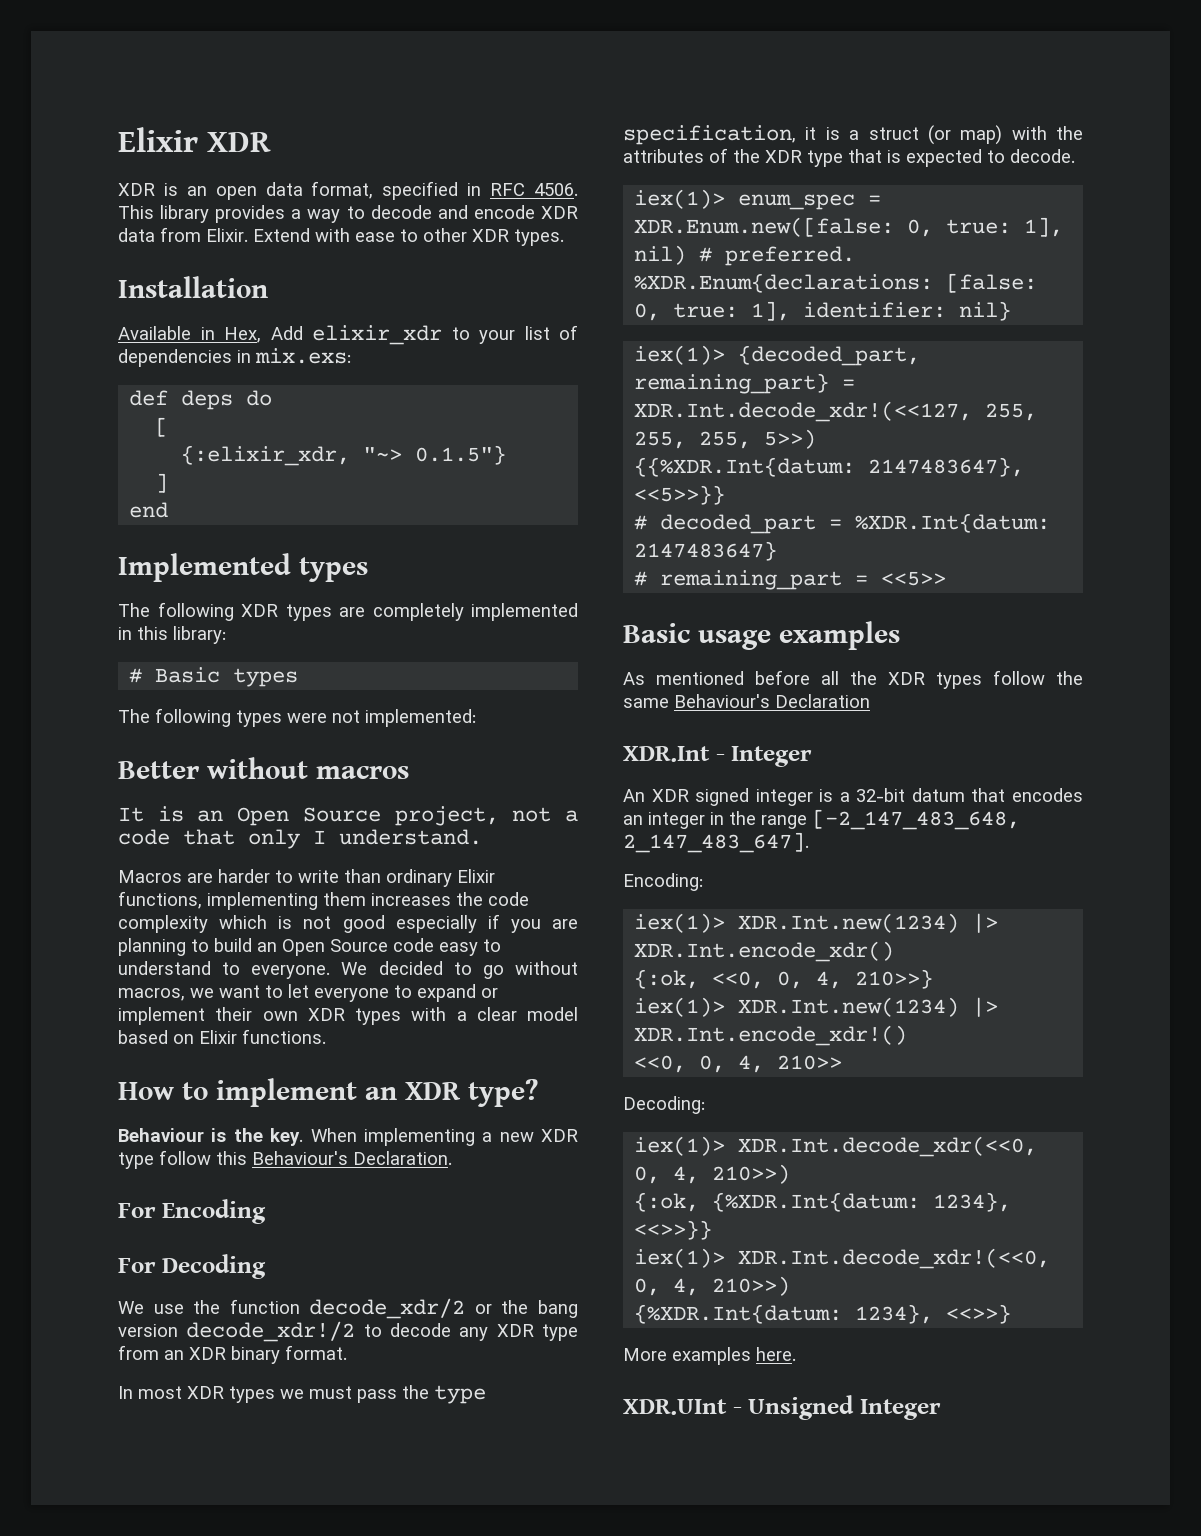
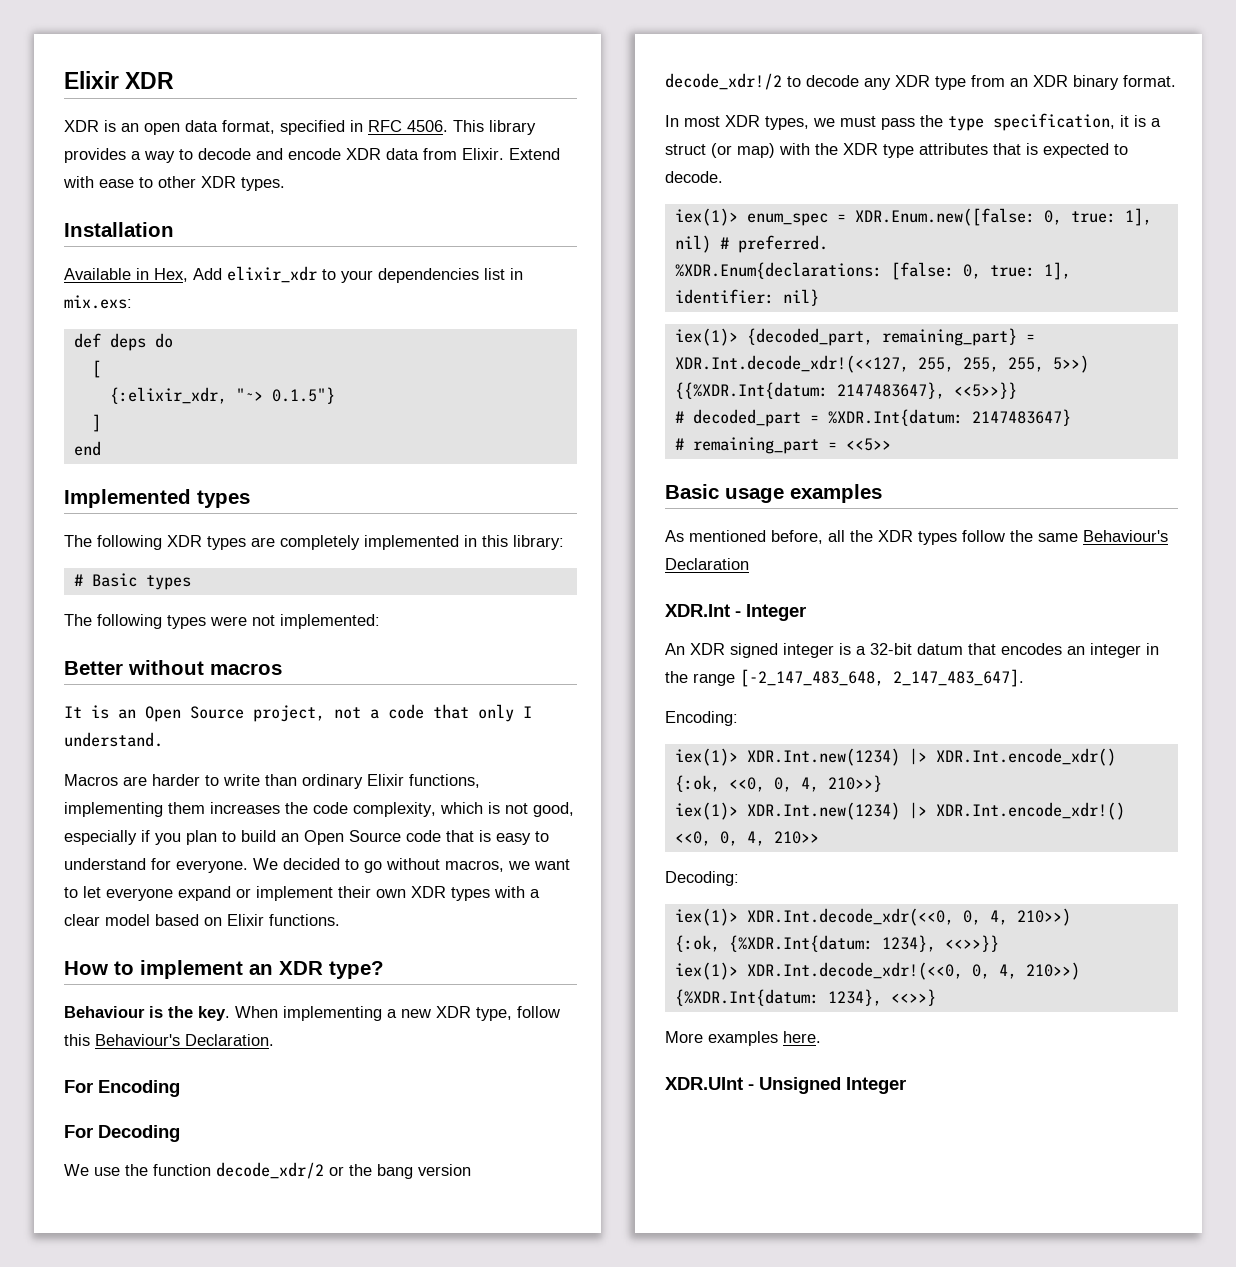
- Available in Hex, Add elixir_xdr to your list of dependencies in mix.exs:
+ Available in Hex, Add elixir_xdr to your dependencies list in mix.exs:
- Macros are harder to write than ordinary Elixir functions, implementing them increases the code complexity which is not good especially if you are planning to build an Open Source code easy to understand to everyone.
+ Macros are harder to write than ordinary Elixir functions, implementing them increases the code complexity, which is not good, especially if you plan to build an Open Source code that is easy to understand for everyone.
- We decided to go without macros, we want to let everyone to expand or implement their own XDR types with a clear model based on Elixir functions.
+ We decided to go without macros, we want to let everyone expand or implement their own XDR types with a clear model based on Elixir functions.
- When implementing a new XDR type follow this Behaviour's Declaration.
+ When implementing a new XDR type, follow this Behaviour's Declaration.
- In most XDR types we must pass the type specification, it is a struct (or map) with the attributes of the XDR type that is expected to decode.
+ In most XDR types, we must pass the type specification, it is a struct (or map) with the XDR type attributes that is expected to decode.
- As mentioned before all the XDR types follow the same Behaviour's Declaration
+ As mentioned before, all the XDR types follow the same Behaviour's Declaration

